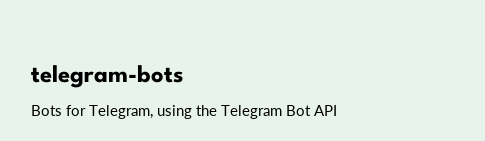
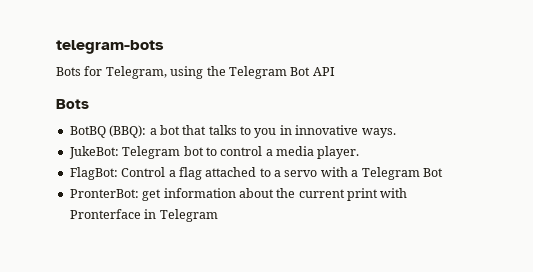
  Bots for Telegram, using the Telegram Bot API
+ Bots
+ BotBQ (BBQ): a bot that talks to you in innovative ways.
+ JukeBot: Telegram bot to control a media player.
+ FlagBot: Control a flag attached to a servo with a Telegram Bot
+ PronterBot: get information about the current print with Pronterface in Telegram

